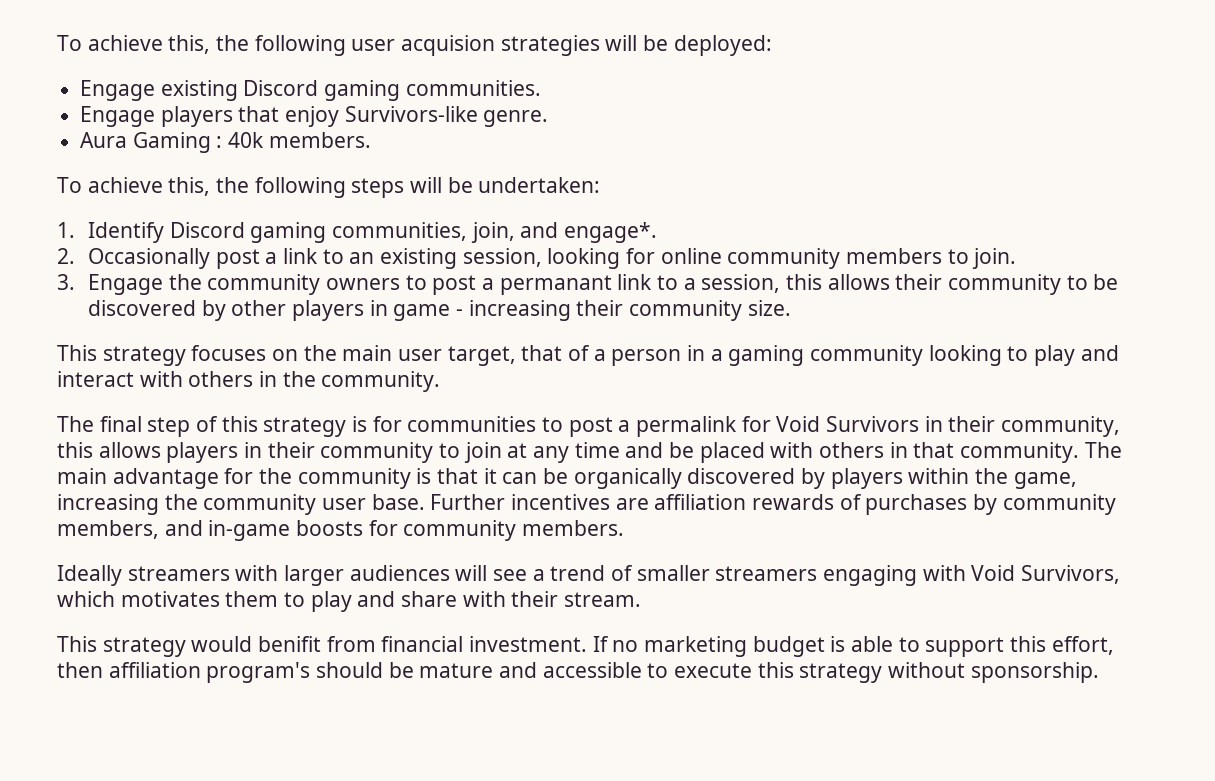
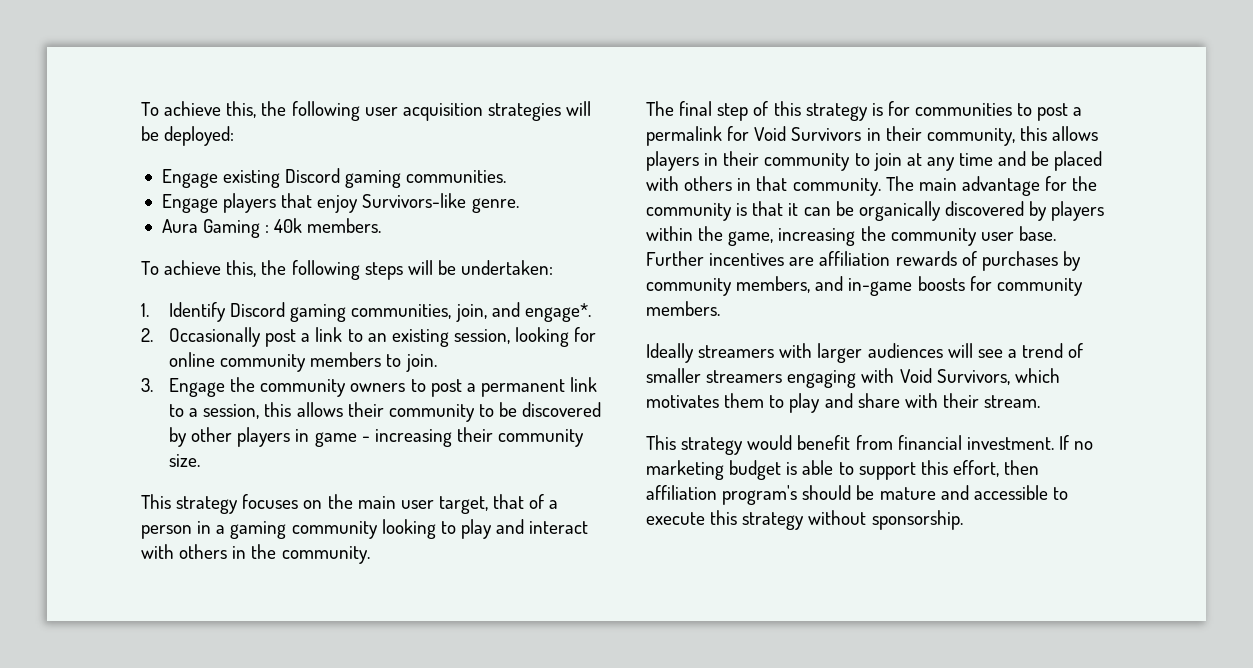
- To achieve this, the following user acquision strategies will be deployed:
+ To achieve this, the following user acquisition strategies will be deployed:
- 3. Engage the community owners to post a permanant link to a session, this allows their community to be discovered by other players in game - increasing their community size.
+ 3. Engage the community owners to post a permanent link to a session, this allows their community to be discovered by other players in game - increasing their community size.
- This strategy would benifit from financial investment.
+ This strategy would benefit from financial investment.

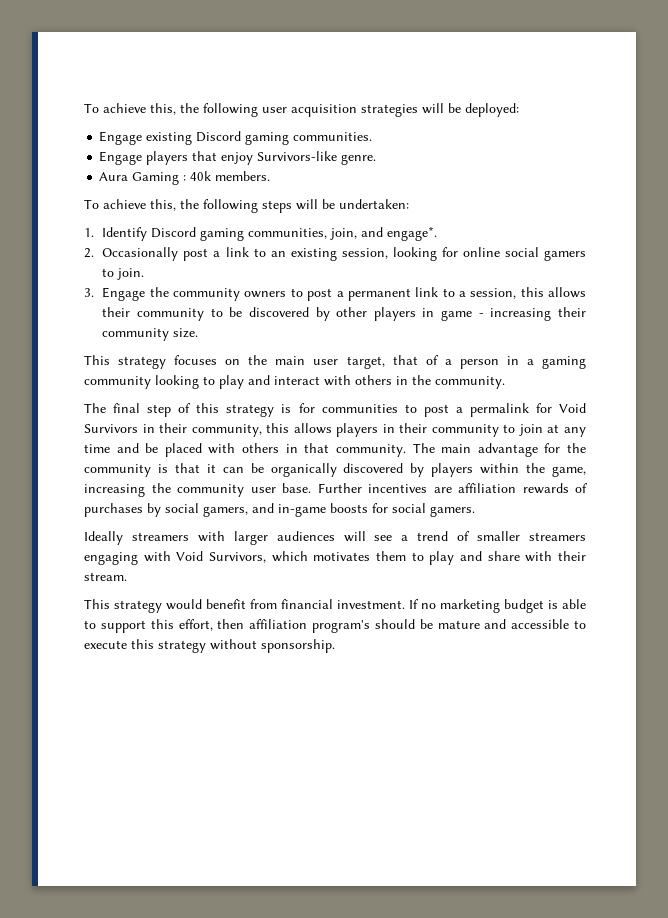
- 2. Occasionally post a link to an existing session, looking for online community members to join.
+ 2. Occasionally post a link to an existing session, looking for online social gamers to join.
- Further incentives are affiliation rewards of purchases by community members, and in-game boosts for community members.
+ Further incentives are affiliation rewards of purchases by social gamers, and in-game boosts for social gamers.

